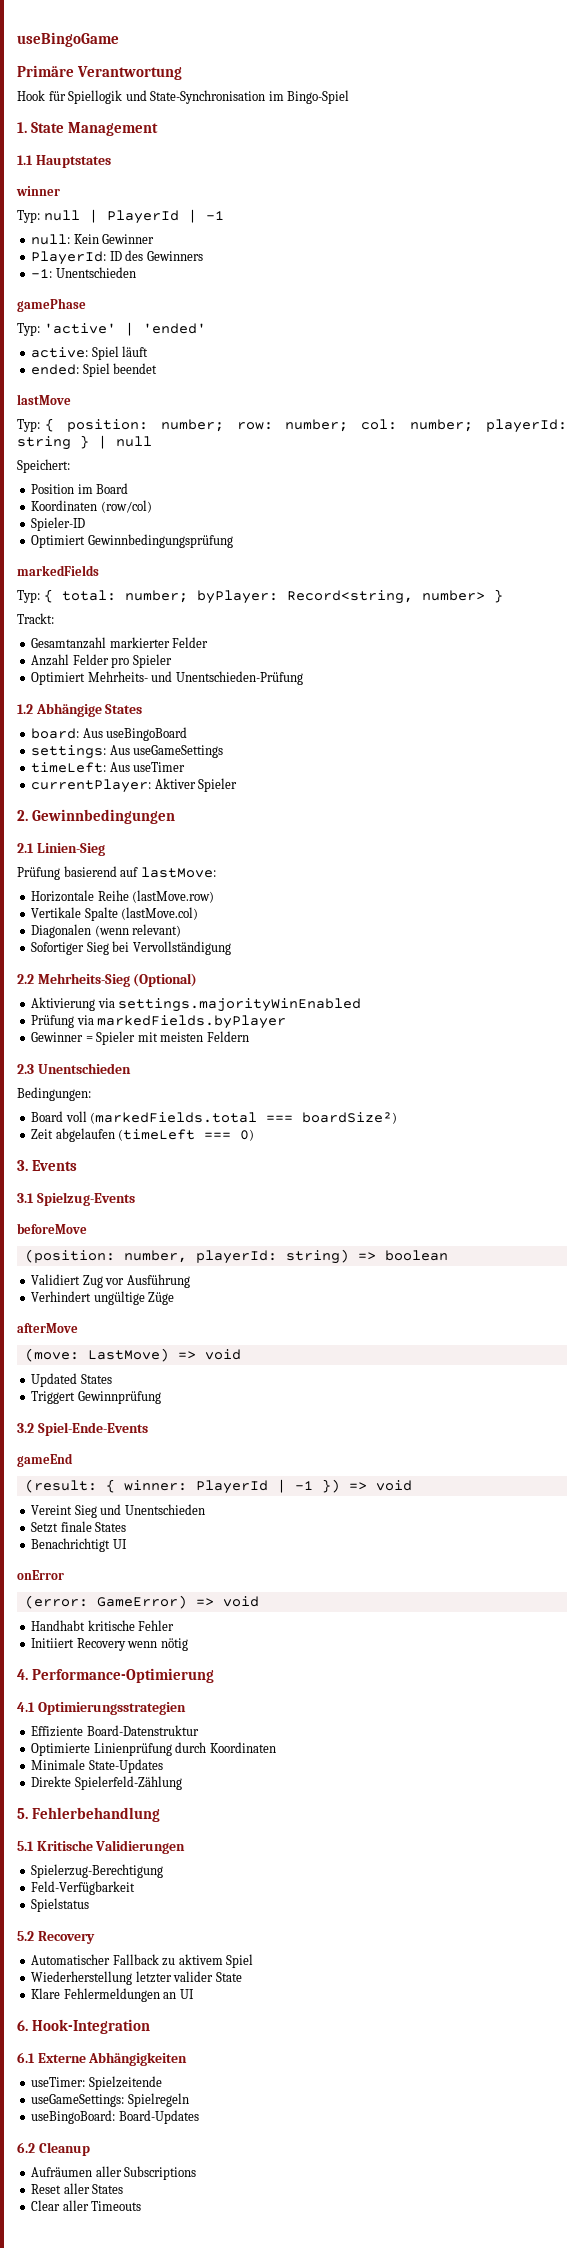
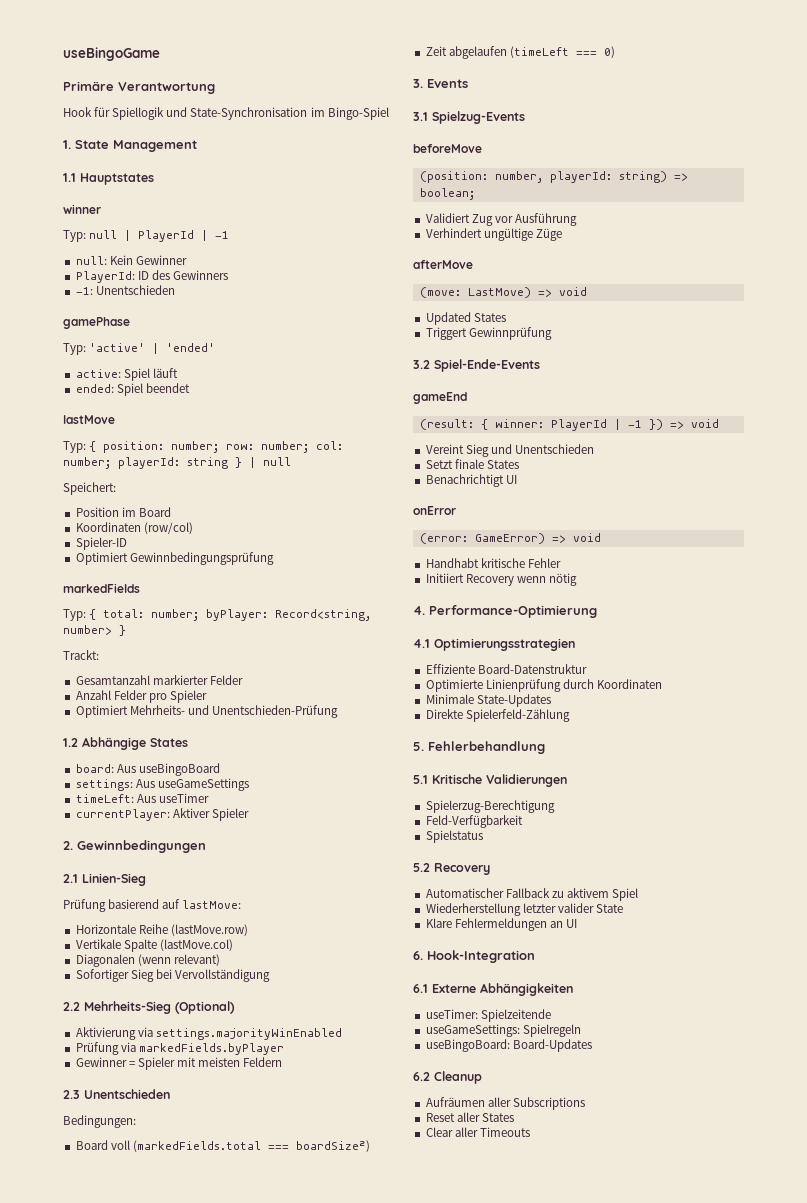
- (position: number, playerId: string) => boolean
+ (position: number, playerId: string) => boolean;

